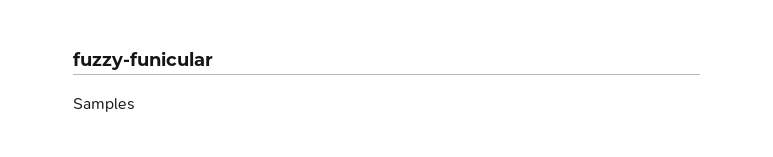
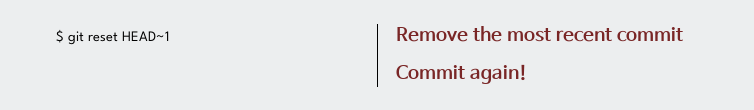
- fuzzy-funicular
- Samples
+ $ git reset HEAD~1
+ Remove the most recent commit
+ Commit again!

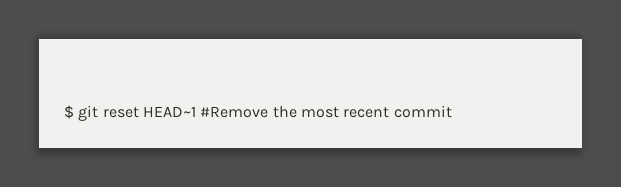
- $ git reset HEAD~1
- Remove the most recent commit
+ $ git reset HEAD~1 #Remove the most recent commit
- Commit again!

